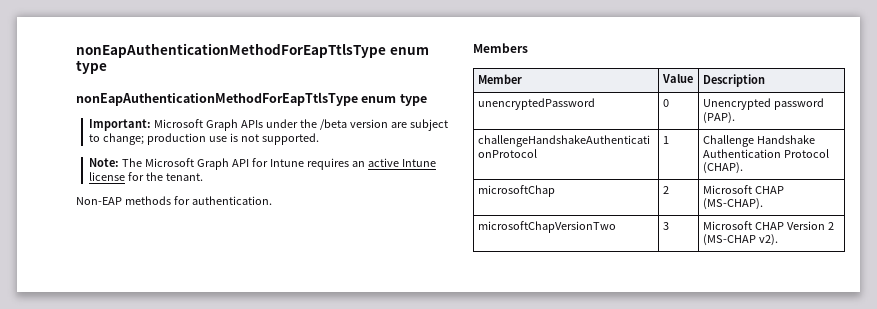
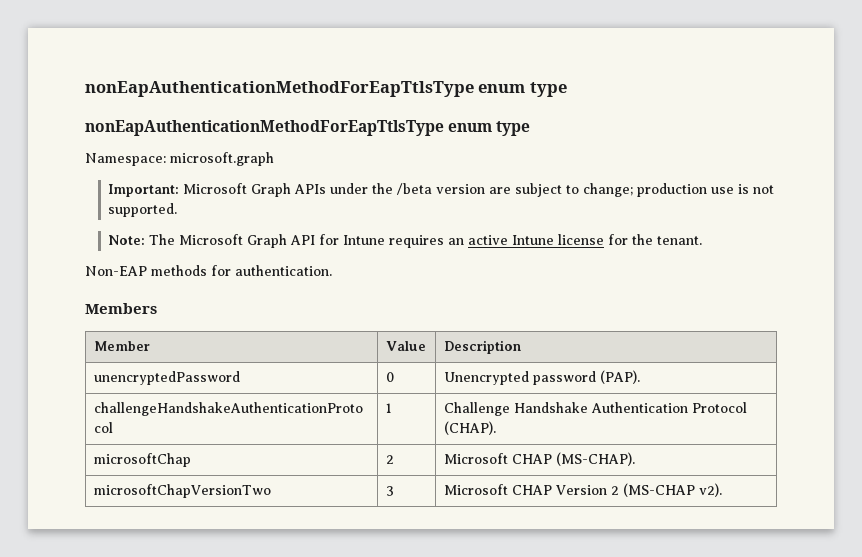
+ Namespace: microsoft.graph

